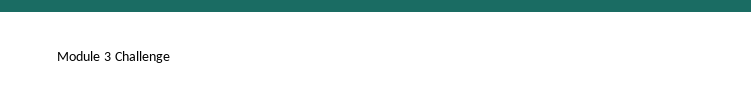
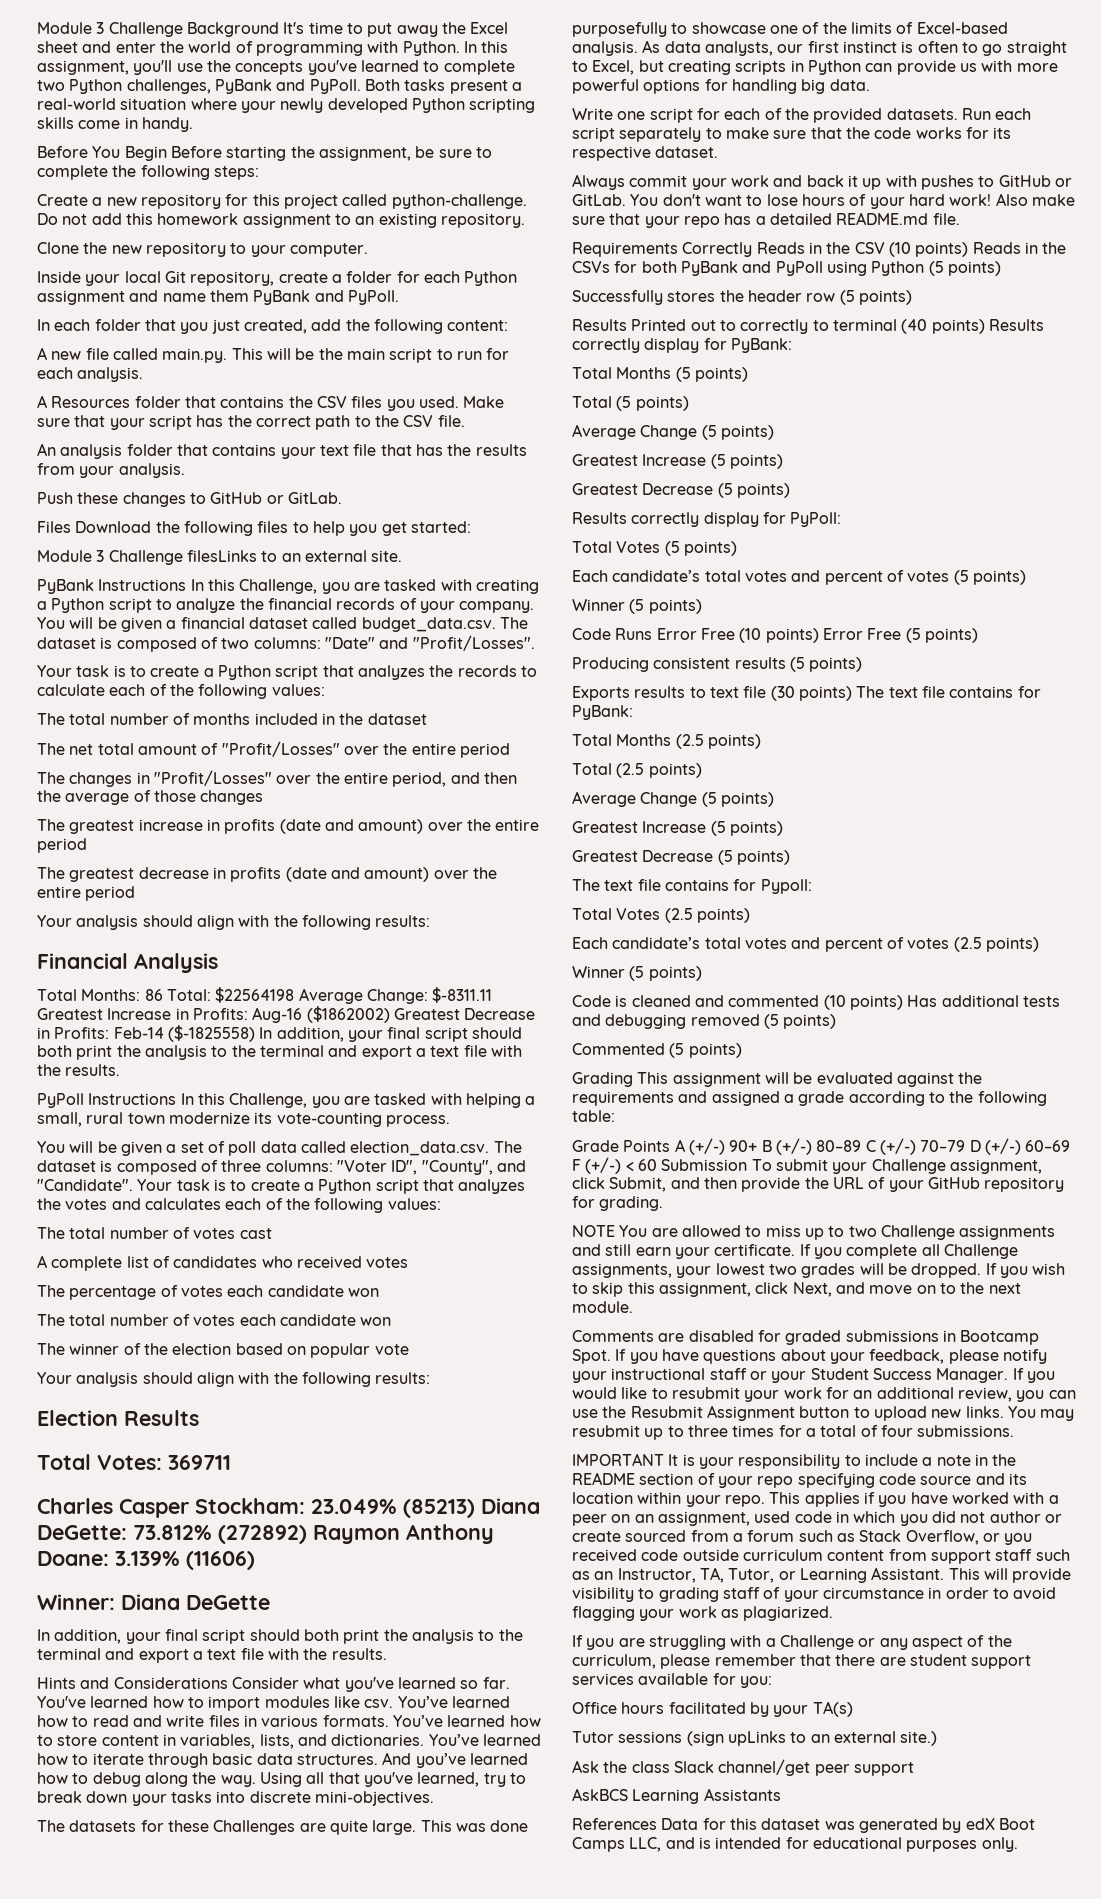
- Module 3 Challenge
+ Module 3 Challenge Background It's time to put away the Excel sheet and enter the world of programming with Python. In this assignment, you'll use the concepts you've learned to complete two Python challenges, PyBank and PyPoll. Both tasks present a real-world situation where your newly developed Python scripting skills come in handy.
+ Before You Begin Before starting the assignment, be sure to complete the following steps:
+ Create a new repository for this project called python-challenge. Do not add this homework assignment to an existing repository.
+ Clone the new repository to your computer.
+ Inside your local Git repository, create a folder for each Python assignment and name them PyBank and PyPoll.
+ In each folder that you just created, add the following content:
+ A new file called main.py. This will be the main script to run for each analysis.
+ A Resources folder that contains the CSV files you used. Make sure that your script has the correct path to the CSV file.
+ An analysis folder that contains your text file that has the results from your analysis.
+ Push these changes to GitHub or GitLab.
+ Files Download the following files to help you get started:
+ Module 3 Challenge filesLinks to an external site.
+ PyBank Instructions In this Challenge, you are tasked with creating a Python script to analyze the financial records of your company. You will be given a financial dataset called budget_data.csv. The dataset is composed of two columns: "Date" and "Profit/Losses".
+ Your task is to create a Python script that analyzes the records to calculate each of the following values:
+ The total number of months included in the dataset
+ The net total amount of "Profit/Losses" over the entire period
+ The changes in "Profit/Losses" over the entire period, and then the average of those changes
+ The greatest increase in profits (date and amount) over the entire period
+ The greatest decrease in profits (date and amount) over the entire period
+ Your analysis should align with the following results:
+ Financial Analysis
+ Total Months: 86 Total: $22564198 Average Change: $-8311.11 Greatest Increase in Profits: Aug-16 ($1862002) Greatest Decrease in Profits: Feb-14 ($-1825558) In addition, your final script should both print the analysis to the terminal and export a text file with the results.
+ PyPoll Instructions In this Challenge, you are tasked with helping a small, rural town modernize its vote-counting process.
+ You will be given a set of poll data called election_data.csv. The dataset is composed of three columns: "Voter ID", "County", and "Candidate". Your task is to create a Python script that analyzes the votes and calculates each of the following values:
+ The total number of votes cast
+ A complete list of candidates who received votes
+ The percentage of votes each candidate won
+ The total number of votes each candidate won
+ The winner of the election based on popular vote
+ Your analysis should align with the following results:
+ Election Results
+ Total Votes: 369711
+ Charles Casper Stockham: 23.049% (85213) Diana DeGette: 73.812% (272892) Raymon Anthony Doane: 3.139% (11606)
+ Winner: Diana DeGette
+ In addition, your final script should both print the analysis to the terminal and export a text file with the results.
+ Hints and Considerations Consider what you've learned so far. You've learned how to import modules like csv. You’ve learned how to read and write files in various formats. You’ve learned how to store content in variables, lists, and dictionaries. You’ve learned how to iterate through basic data structures. And you’ve learned how to debug along the way. Using all that you've learned, try to break down your tasks into discrete mini-objectives.
+ The datasets for these Challenges are quite large. This was done purposefully to showcase one of the limits of Excel-based analysis. As data analysts, our first instinct is often to go straight to Excel, but creating scripts in Python can provide us with more powerful options for handling big data.
+ Write one script for each of the provided datasets. Run each script separately to make sure that the code works for its respective dataset.
+ Always commit your work and back it up with pushes to GitHub or GitLab. You don't want to lose hours of your hard work! Also make sure that your repo has a detailed README.md file.
+ Requirements Correctly Reads in the CSV (10 points) Reads in the CSVs for both PyBank and PyPoll using Python (5 points)
+ Successfully stores the header row (5 points)
+ Results Printed out to correctly to terminal (40 points) Results correctly display for PyBank:
+ Total Months (5 points)
+ Total (5 points)
+ Average Change (5 points)
+ Greatest Increase (5 points)
+ Greatest Decrease (5 points)
+ Results correctly display for PyPoll:
+ Total Votes (5 points)
+ Each candidate’s total votes and percent of votes (5 points)
+ Winner (5 points)
+ Code Runs Error Free (10 points) Error Free (5 points)
+ Producing consistent results (5 points)
+ Exports results to text file (30 points) The text file contains for PyBank:
+ Total Months (2.5 points)
+ Total (2.5 points)
+ Average Change (5 points)
+ Greatest Increase (5 points)
+ Greatest Decrease (5 points)
+ The text file contains for Pypoll:
+ Total Votes (2.5 points)
+ Each candidate’s total votes and percent of votes (2.5 points)
+ Winner (5 points)
+ Code is cleaned and commented (10 points) Has additional tests and debugging removed (5 points)
+ Commented (5 points)
+ Grading This assignment will be evaluated against the requirements and assigned a grade according to the following table:
+ Grade Points A (+/-) 90+ B (+/-) 80–89 C (+/-) 70–79 D (+/-) 60–69 F (+/-) < 60 Submission To submit your Challenge assignment, click Submit, and then provide the URL of your GitHub repository for grading.
+ NOTE You are allowed to miss up to two Challenge assignments and still earn your certificate. If you complete all Challenge assignments, your lowest two grades will be dropped. If you wish to skip this assignment, click Next, and move on to the next module.
+ Comments are disabled for graded submissions in Bootcamp Spot. If you have questions about your feedback, please notify your instructional staff or your Student Success Manager. If you would like to resubmit your work for an additional review, you can use the Resubmit Assignment button to upload new links. You may resubmit up to three times for a total of four submissions.
+ IMPORTANT It is your responsibility to include a note in the README section of your repo specifying code source and its location within your repo. This applies if you have worked with a peer on an assignment, used code in which you did not author or create sourced from a forum such as Stack Overflow, or you received code outside curriculum content from support staff such as an Instructor, TA, Tutor, or Learning Assistant. This will provide visibility to grading staff of your circumstance in order to avoid flagging your work as plagiarized.
+ If you are struggling with a Challenge or any aspect of the curriculum, please remember that there are student support services available for you:
+ Office hours facilitated by your TA(s)
+ Tutor sessions (sign upLinks to an external site.)
+ Ask the class Slack channel/get peer support
+ AskBCS Learning Assistants
+ References Data for this dataset was generated by edX Boot Camps LLC, and is intended for educational purposes only.

